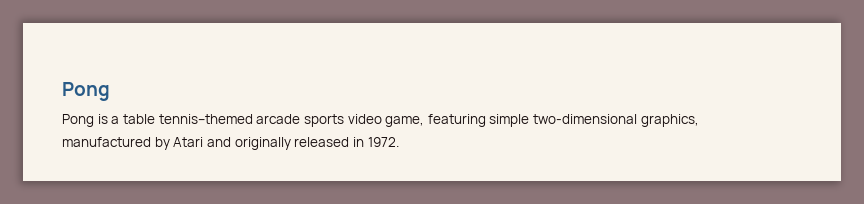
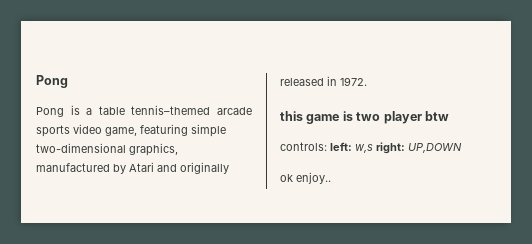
+ this game is two player btw
+ controls: left: w,s right: UP,DOWN
+ ok enjoy..

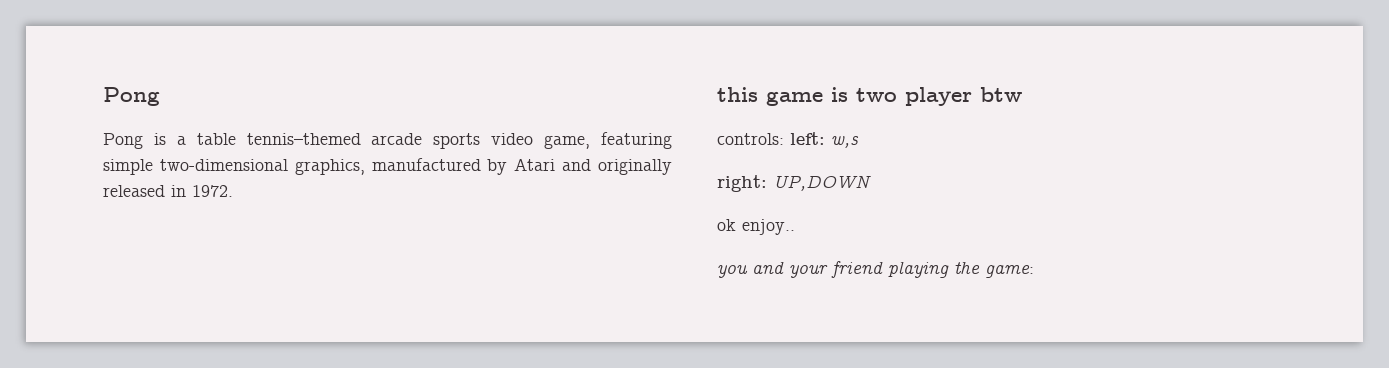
- controls: left: w,s right: UP,DOWN
+ controls: left: w,s
+ right: UP,DOWN
+ you and your friend playing the game:

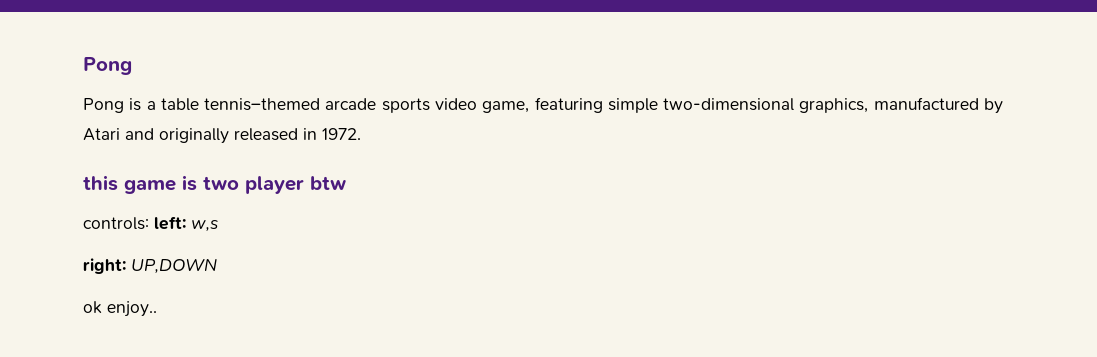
- you and your friend playing the game:

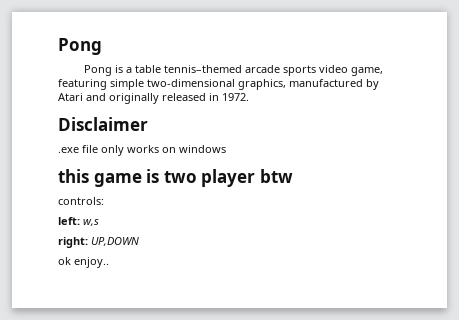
+ Disclaimer
+ .exe file only works on windows
- controls: left: w,s
+ controls:
+ left: w,s

